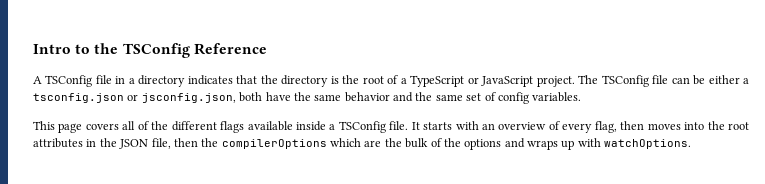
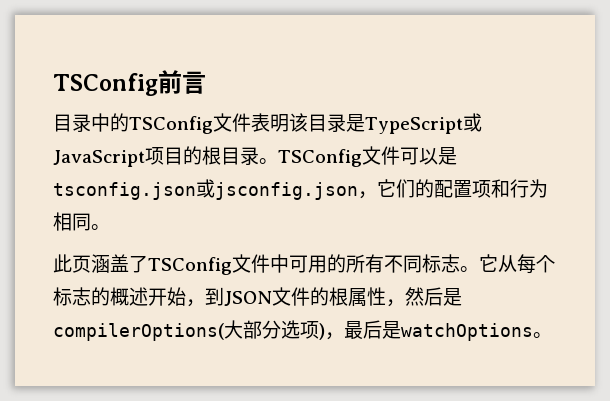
- Intro to the TSConfig Reference
- A TSConfig file in a directory indicates that the directory is the root of a TypeScript or JavaScript project. The TSConfig file can be either a tsconfig.json or jsconfig.json, both have the same behavior and the same set of config variables.
- This page covers all of the different flags available inside a TSConfig file. It starts with an overview of every flag, then moves into the root attributes in the JSON file, then the compilerOptions which are the bulk of the options and wraps up with watchOptions.
+ TSConfig前言
+ 目录中的TSConfig文件表明该目录是TypeScript或JavaScript项目的根目录。TSConfig文件可以是tsconfig.json或jsconfig.json，它们的配置项和行为相同。
+ 此页涵盖了TSConfig文件中可用的所有不同标志。它从每个标志的概述开始，到JSON文件的根属性，然后是compilerOptions(大部分选项)，最后是watchOptions。

